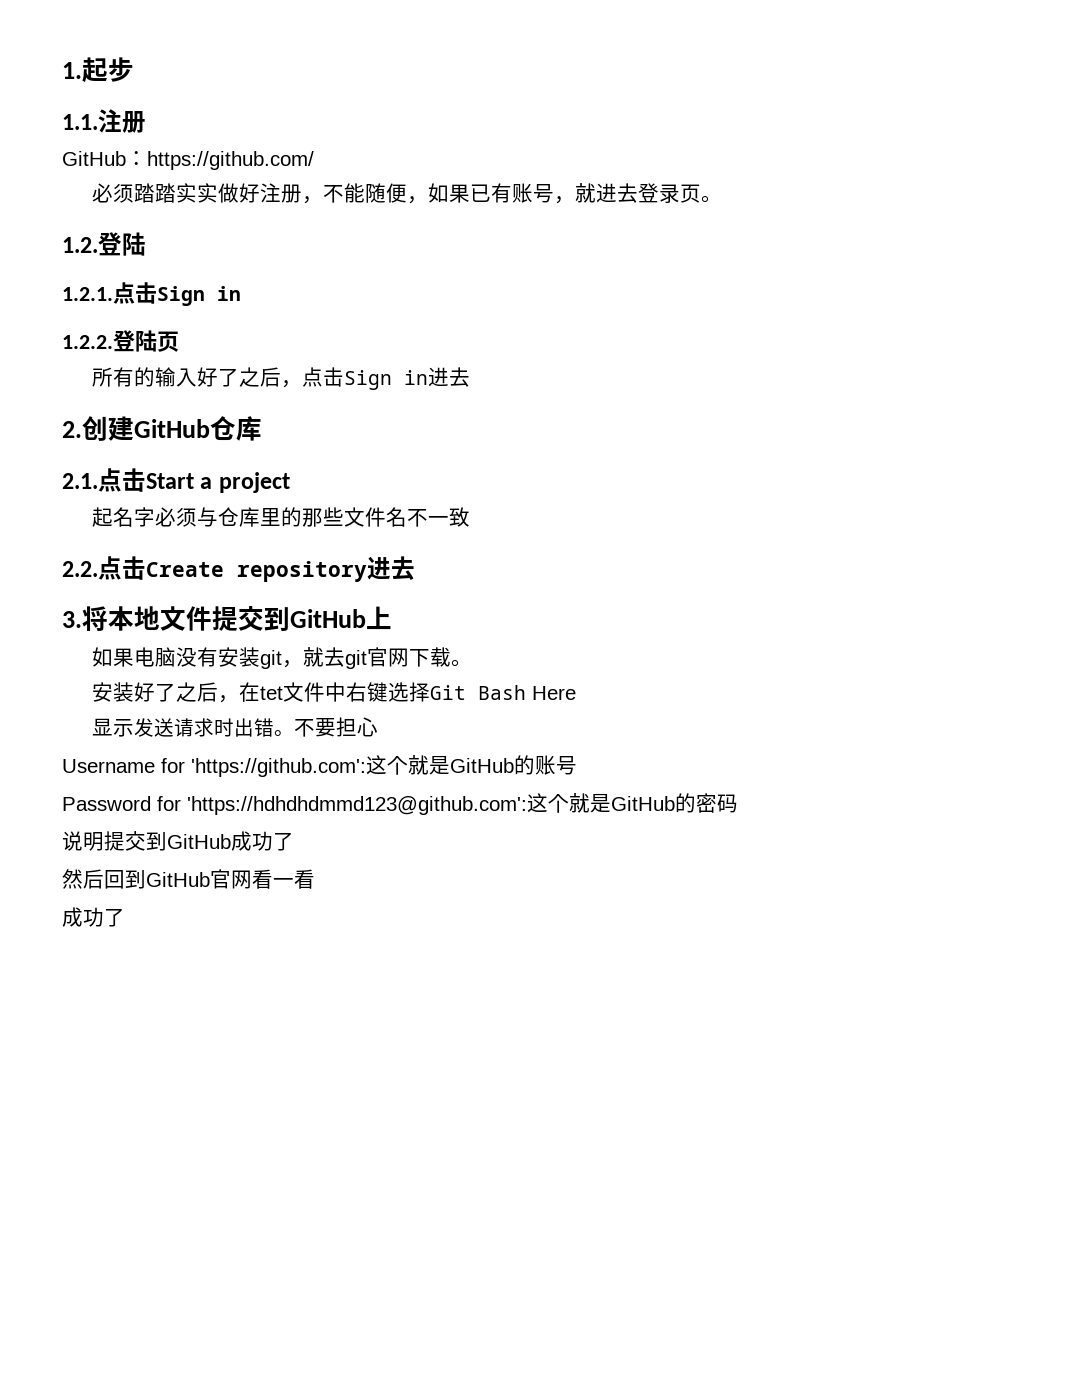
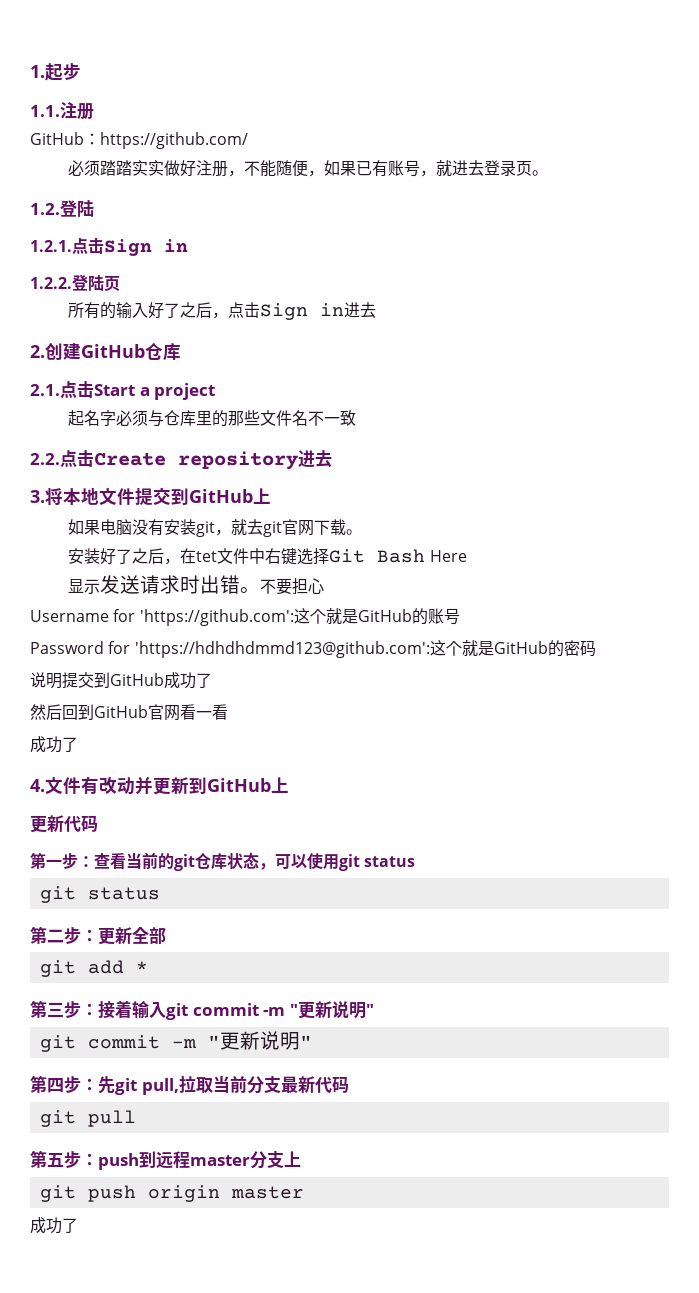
+ 4.文件有改动并更新到GitHub上
+ 更新代码
+ 第一步：查看当前的git仓库状态，可以使用git status
+ git status
+ 第二步：更新全部
+ git add *
+ 第三步：接着输入git commit -m "更新说明"
+ git commit -m "更新说明"
+ 第四步：先git pull,拉取当前分支最新代码
+ git pull
+ 第五步：push到远程master分支上
+ git push origin master
+ 成功了

